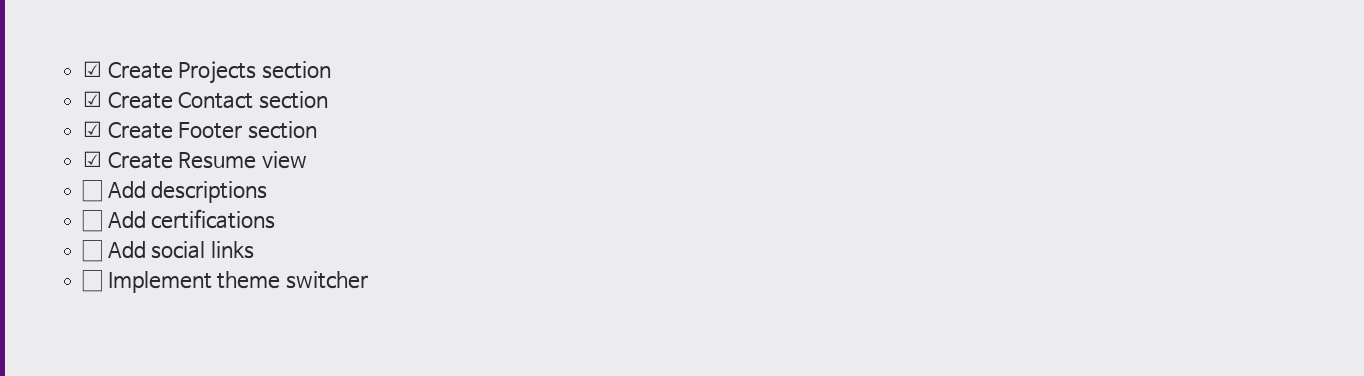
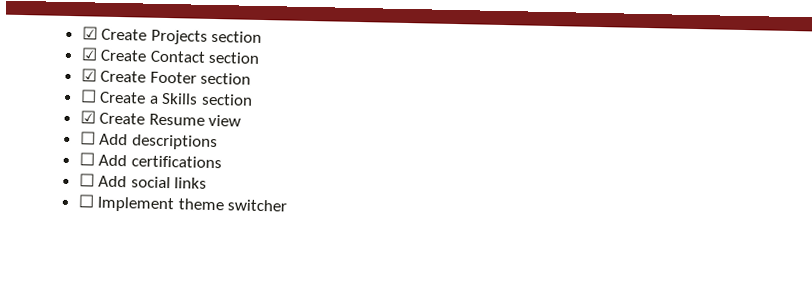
+ ☐ Create a Skills section

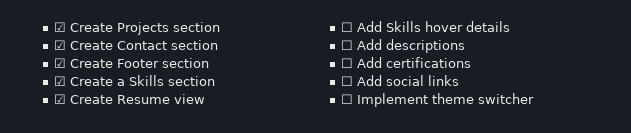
- ☐ Create a Skills section
+ ☑ Create a Skills section
+ ☐ Add Skills hover details

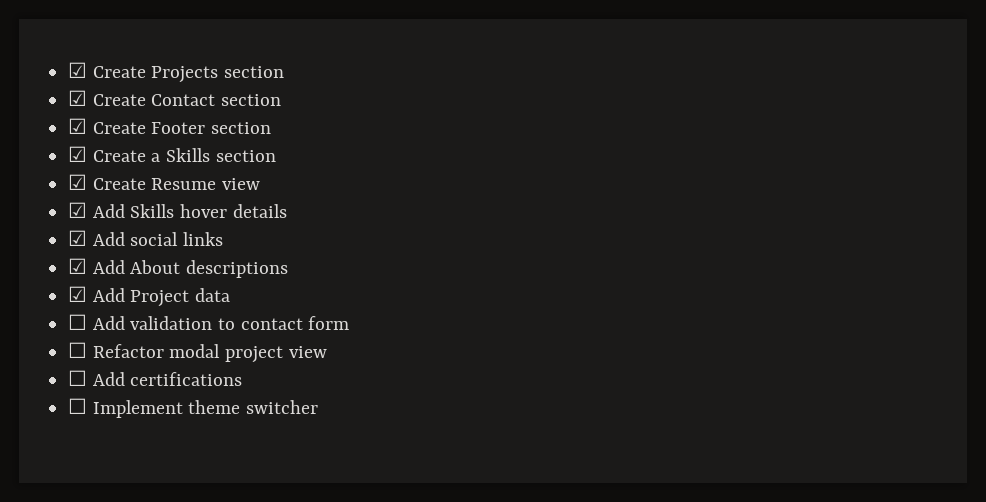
- ☐ Add Skills hover details
+ ☑ Add Skills hover details
- ☐ Add descriptions
+ ☑ Add social links
+ ☑ Add About descriptions
+ ☑ Add Project data
+ ☐ Add validation to contact form
+ ☐ Refactor modal project view
- ☐ Add social links

